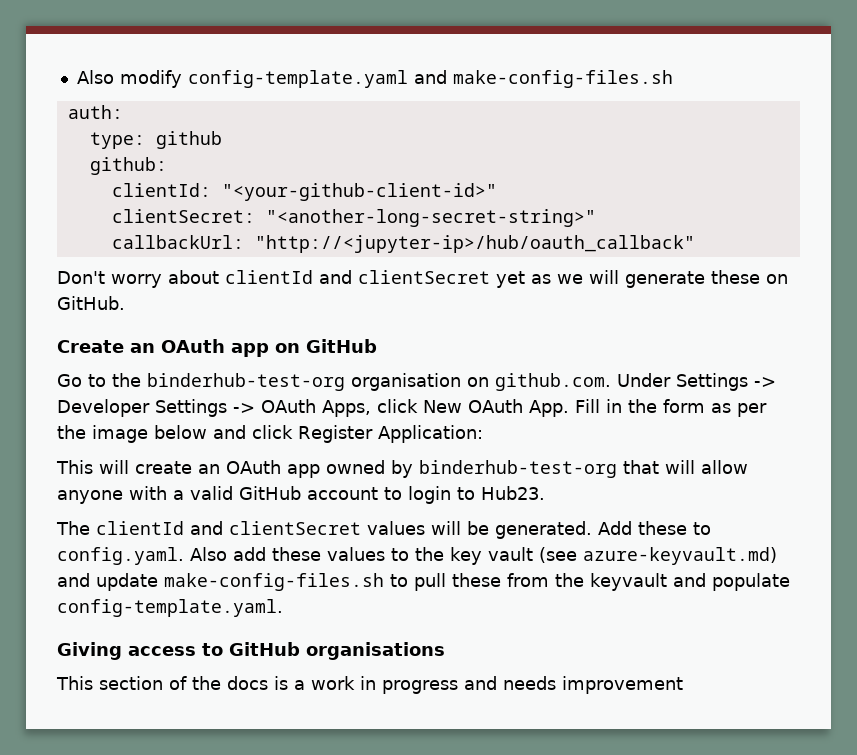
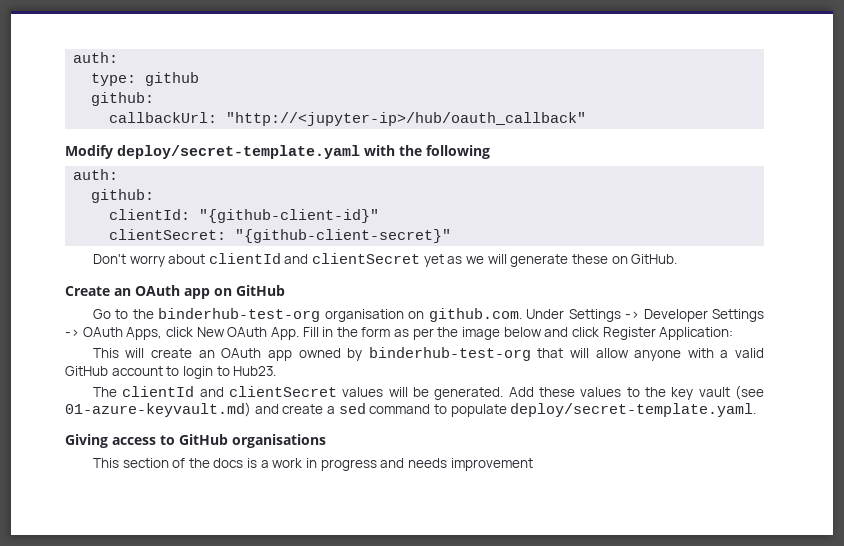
- Also modify config-template.yaml and make-config-files.sh
+ callbackUrl: "http://<jupyter-ip>/hub/oauth_callback"
+ Modify deploy/secret-template.yaml with the following
+ auth:
+ github:
- clientId: "<your-github-client-id>"
+ clientId: "{github-client-id}"
- clientSecret: "<another-long-secret-string>"
- callbackUrl: "http://<jupyter-ip>/hub/oauth_callback"
+ clientSecret: "{github-client-secret}"
- Add these to config.yaml. Also add these values to the key vault (see azure-keyvault.md) and update make-config-files.sh to pull these from the keyvault and populate config-template.yaml.
+ Add these values to the key vault (see 01-azure-keyvault.md) and create a sed command to populate deploy/secret-template.yaml.

